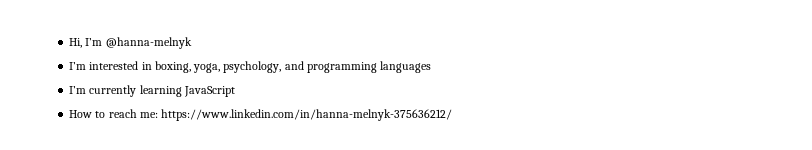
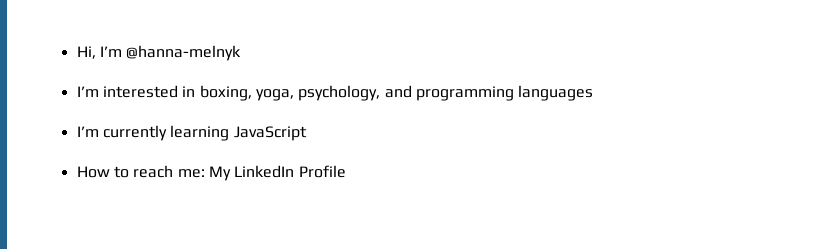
- How to reach me: https://www.linkedin.com/in/hanna-melnyk-375636212/
+ How to reach me: My LinkedIn Profile

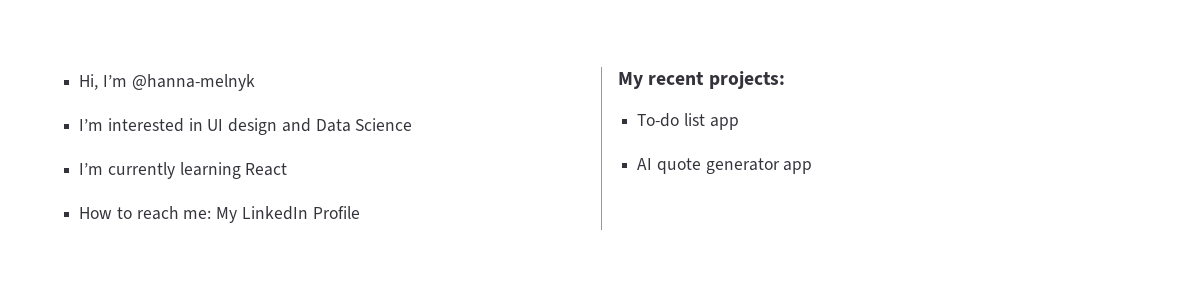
- I’m interested in boxing, yoga, psychology, and programming languages
+ I’m interested in UI design and Data Science
- I’m currently learning JavaScript
+ I’m currently learning React
+ My recent projects:
+ To-do list app
+ AI quote generator app

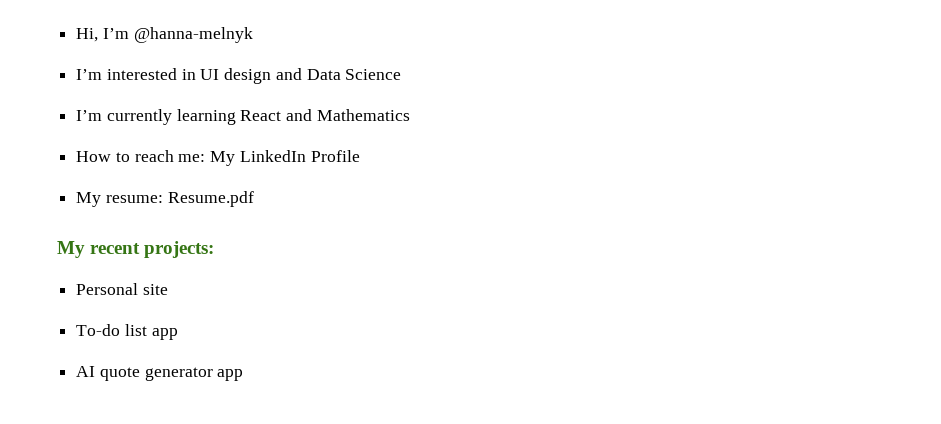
- I’m currently learning React
+ I’m currently learning React and Mathematics
+ My resume: Resume.pdf
+ Personal site

